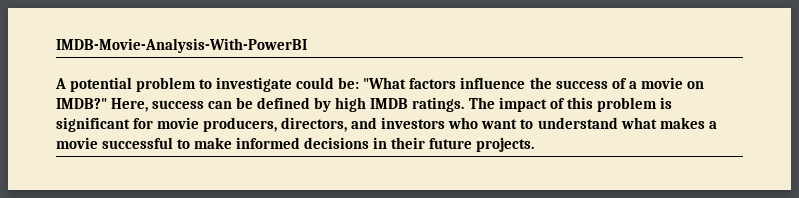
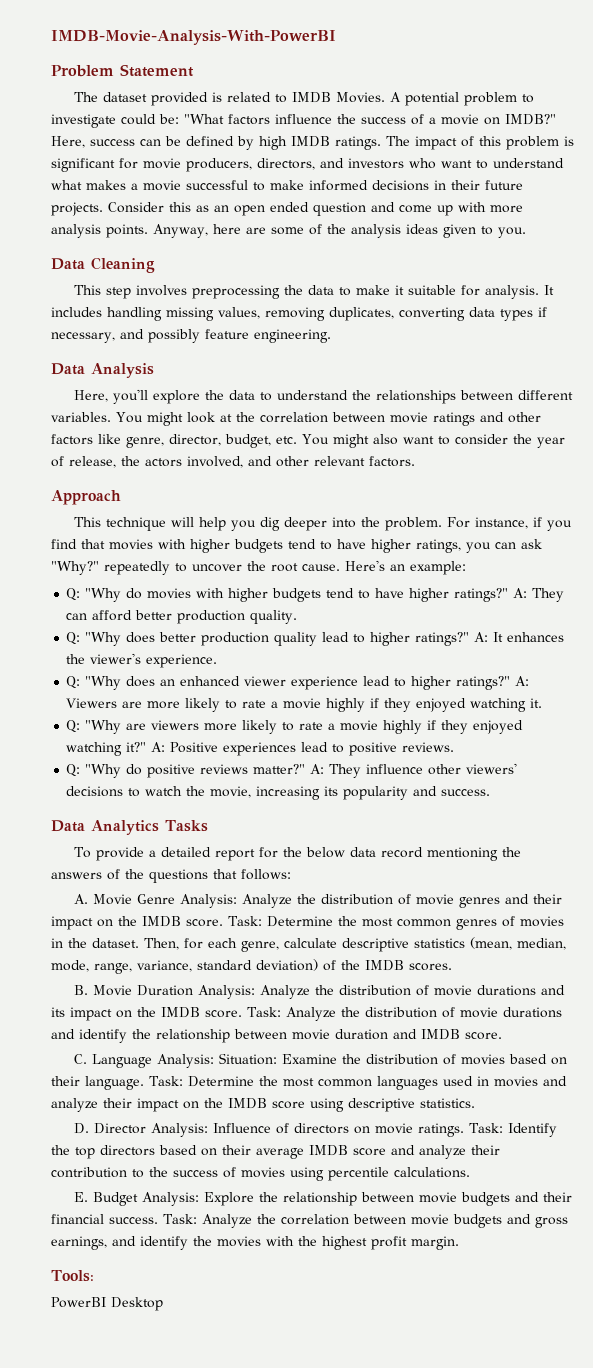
+ Problem Statement
+ The dataset provided is related to IMDB Movies.
+ Consider this as an open ended question and come up with more analysis points. Anyway, here are some of the analysis ideas given to you.
+ Data Cleaning
+ This step involves preprocessing the data to make it suitable for analysis. It includes handling missing values, removing duplicates, converting data types if necessary, and possibly feature engineering.
+ Data Analysis
+ Here, you'll explore the data to understand the relationships between different variables. You might look at the correlation between movie ratings and other factors like genre, director, budget, etc. You might also want to consider the year of release, the actors involved, and other relevant factors.
+ Approach
+ This technique will help you dig deeper into the problem. For instance, if you find that movies with higher budgets tend to have higher ratings, you can ask "Why?" repeatedly to uncover the root cause. Here's an example:
+ Q: "Why do movies with higher budgets tend to have higher ratings?" A: They can afford better production quality.
+ Q: "Why does better production quality lead to higher ratings?" A: It enhances the viewer's experience.
+ Q: "Why does an enhanced viewer experience lead to higher ratings?" A: Viewers are more likely to rate a movie highly if they enjoyed watching it.
+ Q: "Why are viewers more likely to rate a movie highly if they enjoyed watching it?" A: Positive experiences lead to positive reviews.
+ Q: "Why do positive reviews matter?" A: They influence other viewers' decisions to watch the movie, increasing its popularity and success.
+ Data Analytics Tasks
+ To provide a detailed report for the below data record mentioning the answers of the questions that follows:
+ A. Movie Genre Analysis: Analyze the distribution of movie genres and their impact on the IMDB score. Task: Determine the most common genres of movies in the dataset. Then, for each genre, calculate descriptive statistics (mean, median, mode, range, variance, standard deviation) of the IMDB scores.
+ B. Movie Duration Analysis: Analyze the distribution of movie durations and its impact on the IMDB score. Task: Analyze the distribution of movie durations and identify the relationship between movie duration and IMDB score.
+ C. Language Analysis: Situation: Examine the distribution of movies based on their language. Task: Determine the most common languages used in movies and analyze their impact on the IMDB score using descriptive statistics.
+ D. Director Analysis: Influence of directors on movie ratings. Task: Identify the top directors based on their average IMDB score and analyze their contribution to the success of movies using percentile calculations.
+ E. Budget Analysis: Explore the relationship between movie budgets and their financial success. Task: Analyze the correlation between movie budgets and gross earnings, and identify the movies with the highest profit margin.
+ Tools:
+ PowerBI Desktop

